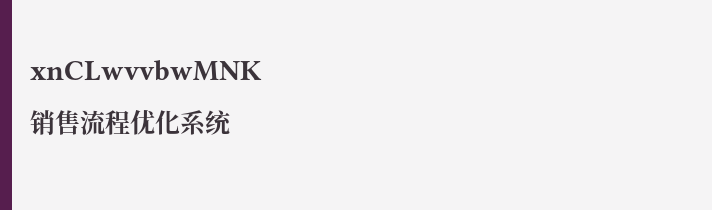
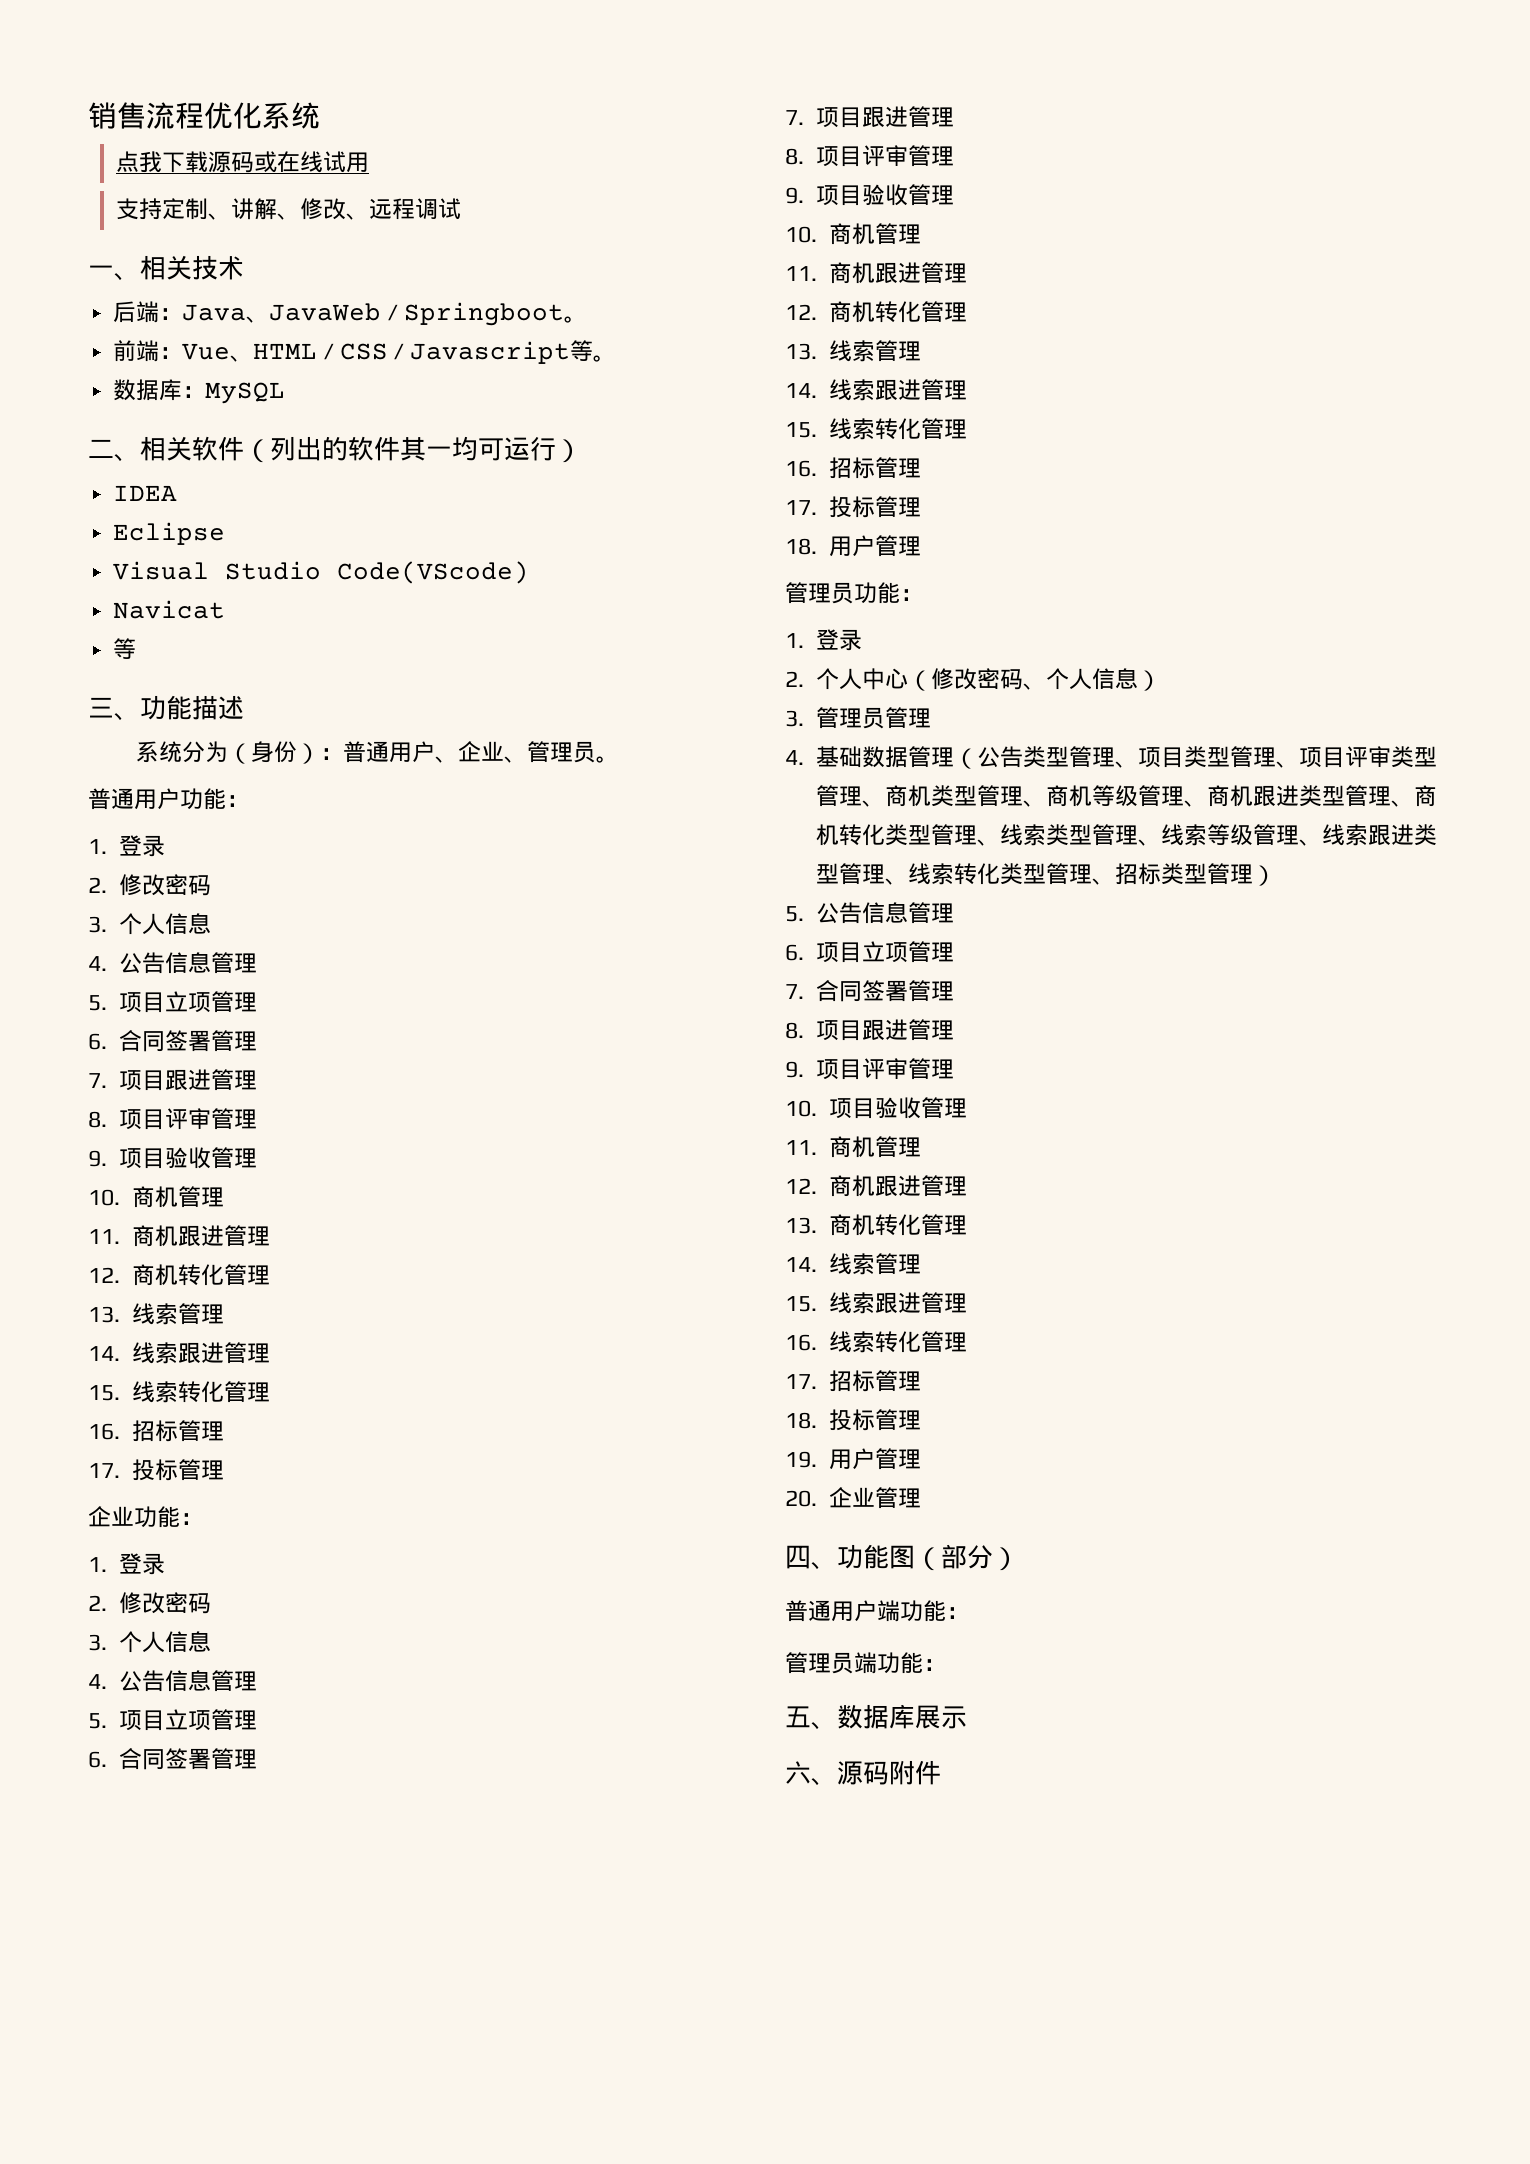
- xnCLwvvbwMNK
+ 点我下载源码或在线试用
+ 支持定制、讲解、修改、远程调试
+ 一、相关技术
+ 后端：Java、JavaWeb / Springboot。
+ 前端：Vue、HTML / CSS / Javascript等。
+ 数据库：MySQL
+ 二、相关软件（列出的软件其一均可运行）
+ IDEA
+ Eclipse
+ Visual Studio Code(VScode)
+ Navicat
+ 等
+ 三、功能描述
+ 系统分为（身份）：普通用户、企业、管理员。
+ 普通用户功能：
+ 1.登录
+ 2.修改密码
+ 3.个人信息
+ 4.公告信息管理
+ 5.项目立项管理
+ 6.合同签署管理
+ 7.项目跟进管理
+ 8.项目评审管理
+ 9.项目验收管理
+ 10.商机管理
+ 11.商机跟进管理
+ 12.商机转化管理
+ 13.线索管理
+ 14.线索跟进管理
+ 15.线索转化管理
+ 16.招标管理
+ 17.投标管理
+ 企业功能：
+ 1.登录
+ 2.修改密码
+ 3.个人信息
+ 4.公告信息管理
+ 5.项目立项管理
+ 6.合同签署管理
+ 7.项目跟进管理
+ 8.项目评审管理
+ 9.项目验收管理
+ 10.商机管理
+ 11.商机跟进管理
+ 12.商机转化管理
+ 13.线索管理
+ 14.线索跟进管理
+ 15.线索转化管理
+ 16.招标管理
+ 17.投标管理
+ 18.用户管理
+ 管理员功能：
+ 1.登录
+ 2.个人中心（修改密码、个人信息）
+ 3.管理员管理
+ 4.基础数据管理（公告类型管理、项目类型管理、项目评审类型管理、商机类型管理、商机等级管理、商机跟进类型管理、商机转化类型管理、线索类型管理、线索等级管理、线索跟进类型管理、线索转化类型管理、招标类型管理）
+ 5.公告信息管理
+ 6.项目立项管理
+ 7.合同签署管理
+ 8.项目跟进管理
+ 9.项目评审管理
+ 10.项目验收管理
+ 11.商机管理
+ 12.商机跟进管理
+ 13.商机转化管理
+ 14.线索管理
+ 15.线索跟进管理
+ 16.线索转化管理
+ 17.招标管理
+ 18.投标管理
+ 19.用户管理
+ 20.企业管理
+ 四、功能图（部分）
+ 普通用户端功能：
+ 管理员端功能：
+ 五、数据库展示
+ 六、源码附件

